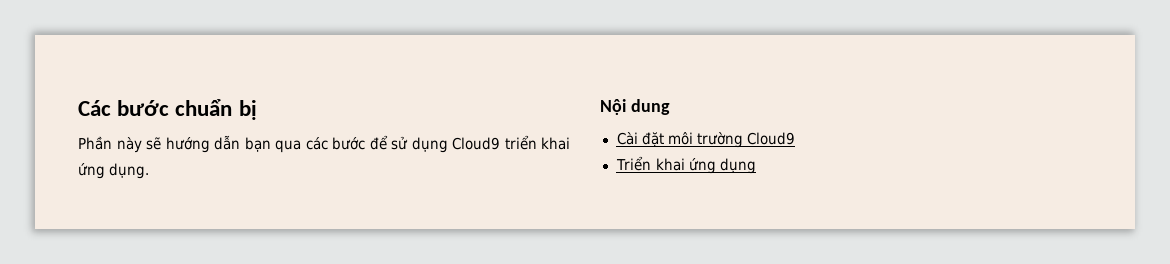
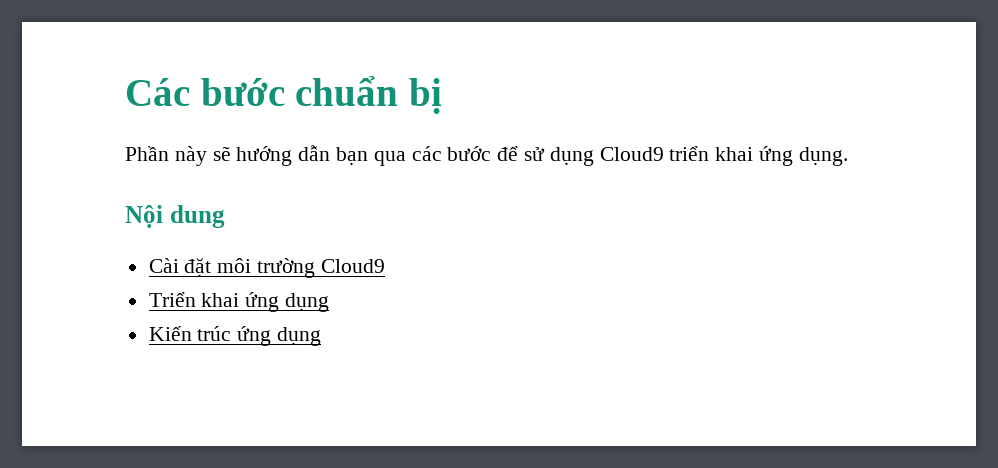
+ Kiến trúc ứng dụng

